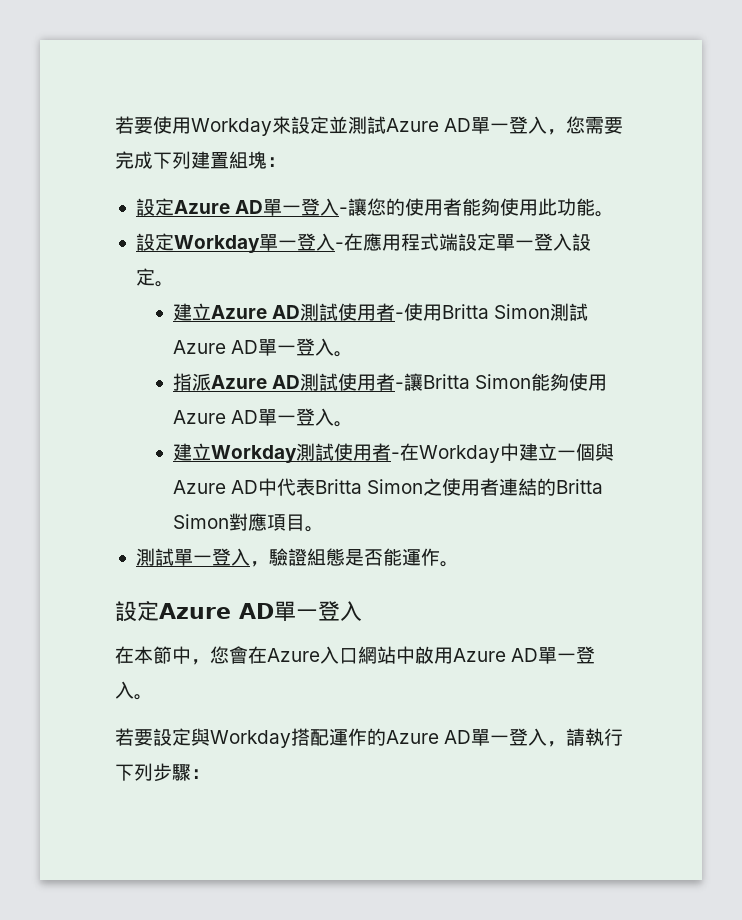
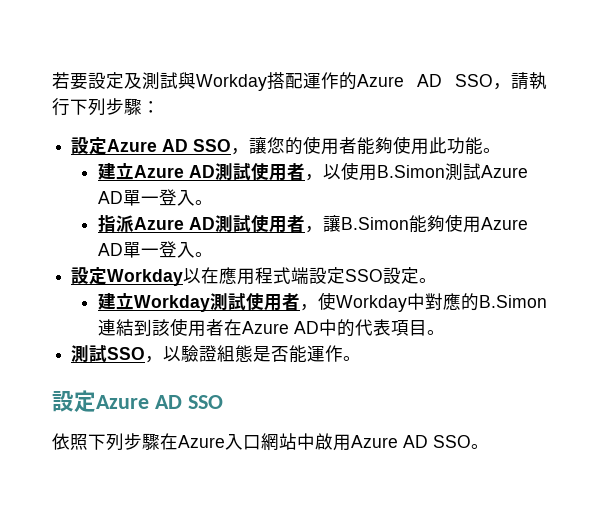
- 若要使用Workday來設定並測試Azure AD單一登入，您需要完成下列建置組塊：
+ 若要設定及測試與Workday搭配運作的Azure AD SSO，請執行下列步驟：
- 設定Azure AD單一登入-讓您的使用者能夠使用此功能。
+ 設定Azure AD SSO，讓您的使用者能夠使用此功能。
- 設定Workday單一登入-在應用程式端設定單一登入設定。
- 建立Azure AD測試使用者-使用Britta Simon測試Azure AD單一登入。
+ 建立Azure AD測試使用者，以使用B.Simon測試Azure AD單一登入。
- 指派Azure AD測試使用者-讓Britta Simon能夠使用Azure AD單一登入。
+ 指派Azure AD測試使用者，讓B.Simon能夠使用Azure AD單一登入。
+ 設定Workday以在應用程式端設定SSO設定。
- 建立Workday測試使用者-在Workday中建立一個與Azure AD中代表Britta Simon之使用者連結的Britta Simon對應項目。
+ 建立Workday測試使用者，使Workday中對應的B.Simon連結到該使用者在Azure AD中的代表項目。
- 測試單一登入，驗證組態是否能運作。
- 設定Azure AD單一登入
- 在本節中，您會在Azure入口網站中啟用Azure AD單一登入。
- 若要設定與Workday搭配運作的Azure AD單一登入，請執行下列步驟：
+ 測試SSO，以驗證組態是否能運作。
+ 設定Azure AD SSO
+ 依照下列步驟在Azure入口網站中啟用Azure AD SSO。

